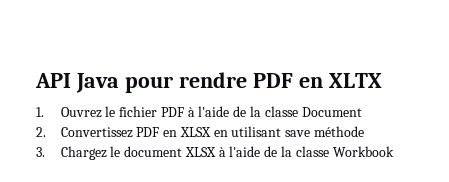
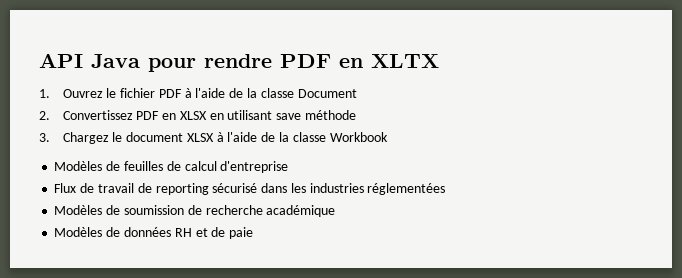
+ Modèles de feuilles de calcul d'entreprise
+ Flux de travail de reporting sécurisé dans les industries réglementées
+ Modèles de soumission de recherche académique
+ Modèles de données RH et de paie

